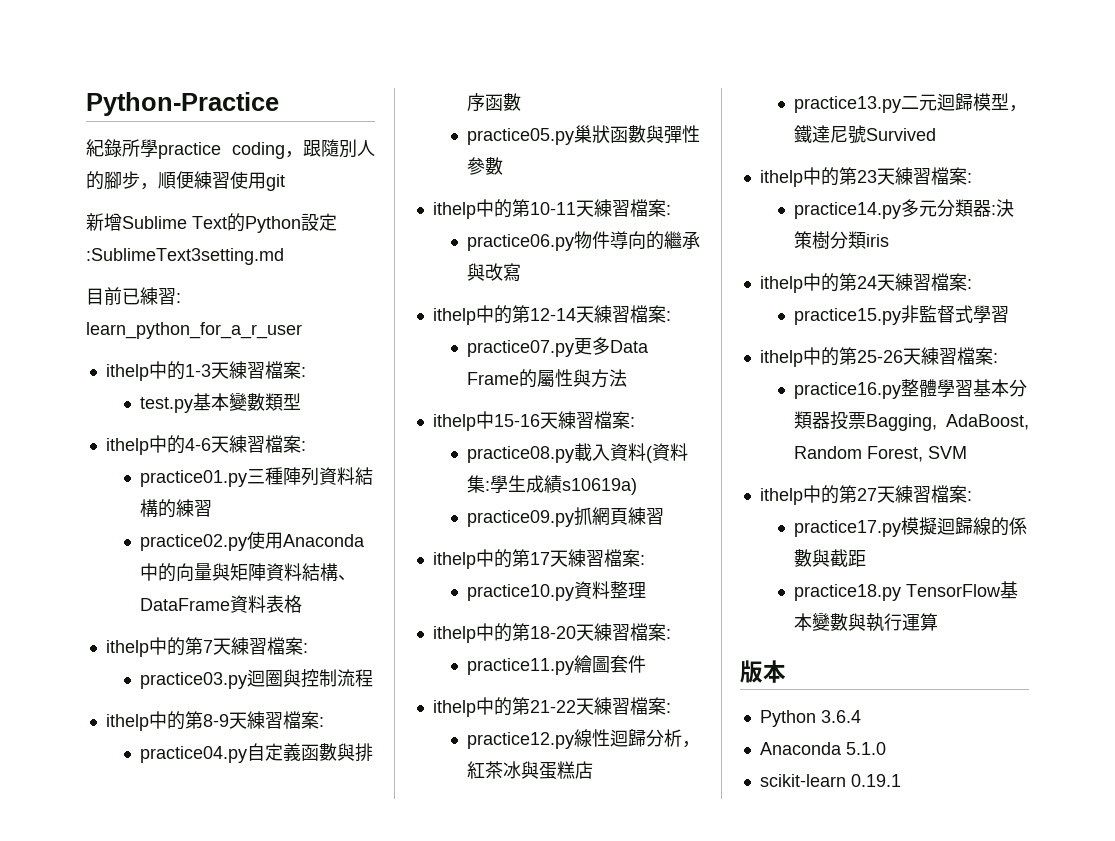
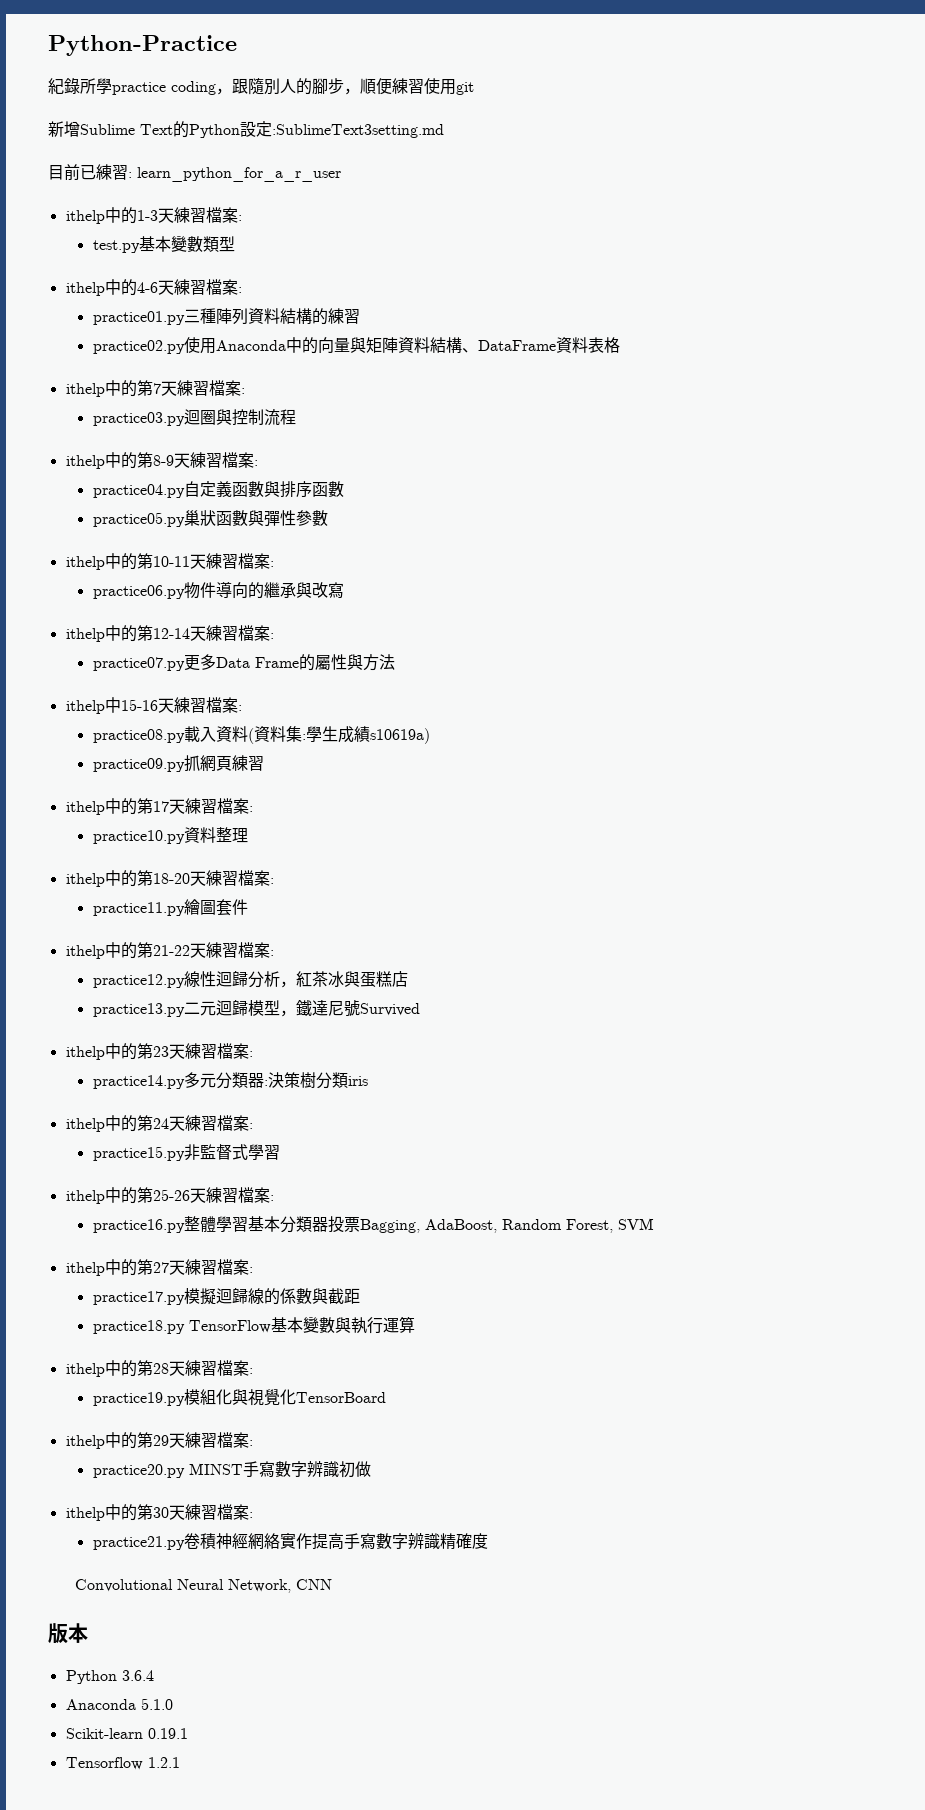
+ ithelp中的第28天練習檔案:
+ practice19.py模組化與視覺化TensorBoard
+ ithelp中的第29天練習檔案:
+ practice20.py MINST手寫數字辨識初做
+ ithelp中的第30天練習檔案:
+ practice21.py卷積神經網絡實作提高手寫數字辨識精確度
+ Convolutional Neural Network, CNN
- scikit-learn 0.19.1
+ Scikit-learn 0.19.1
+ Tensorflow 1.2.1

